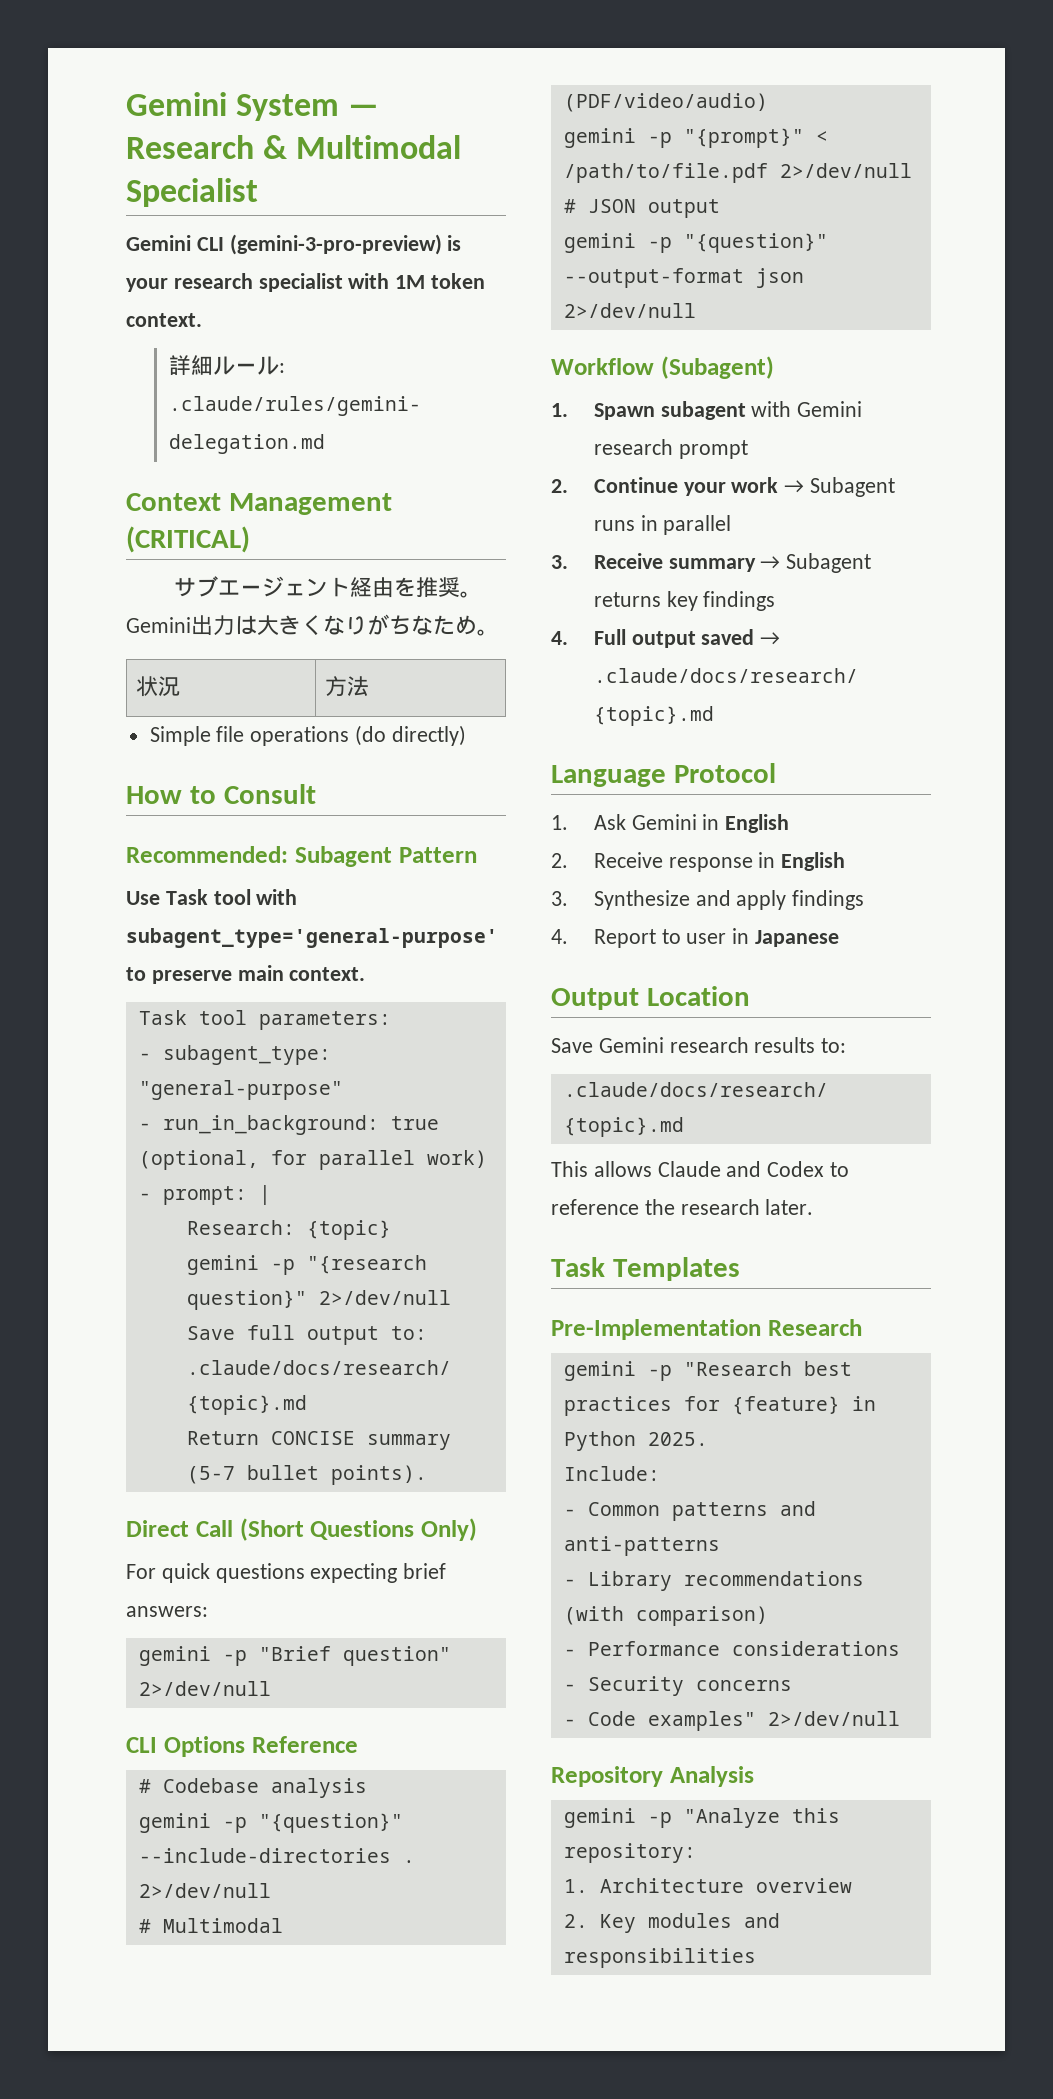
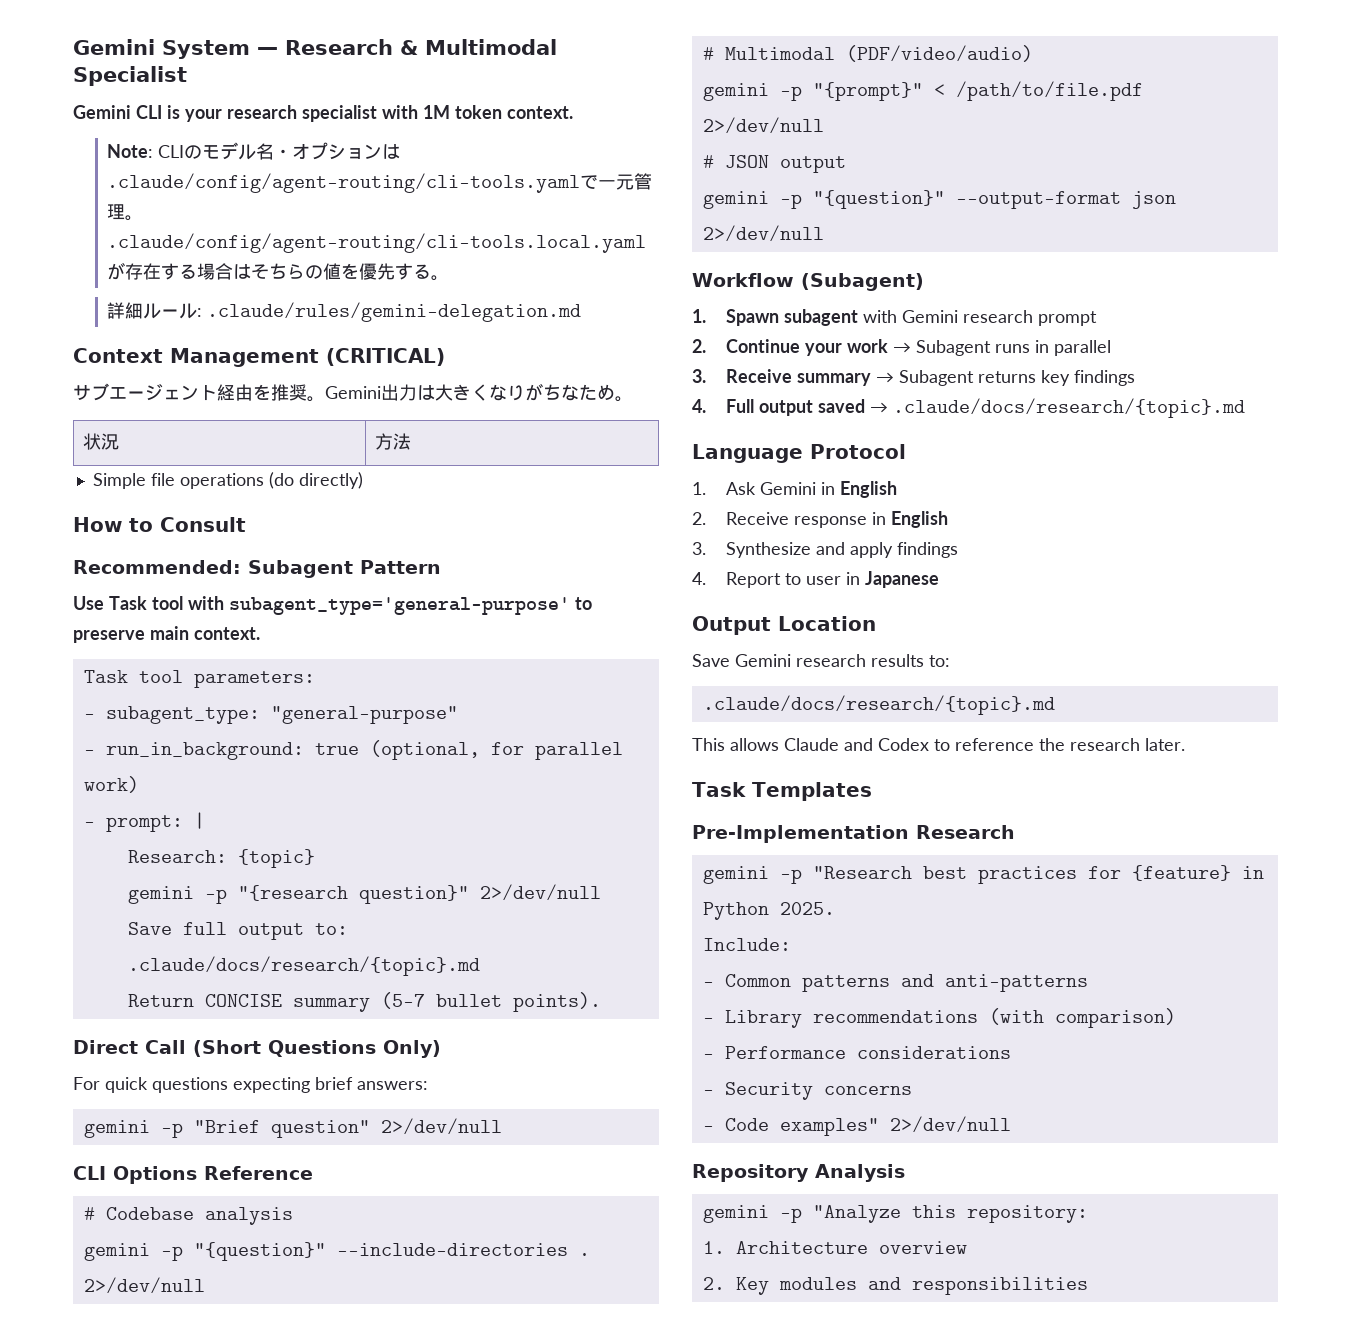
- Gemini CLI (gemini-3-pro-preview) is your research specialist with 1M token context.
+ Gemini CLI is your research specialist with 1M token context.
+ Note: CLIのモデル名・オプションは.claude/config/agent-routing/cli-tools.yamlで一元管理。.claude/config/agent-routing/cli-tools.local.yamlが存在する場合はそちらの値を優先する。

